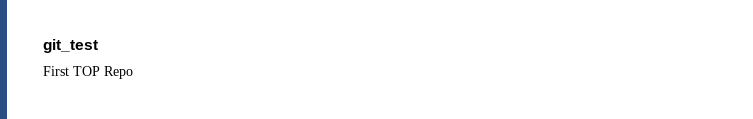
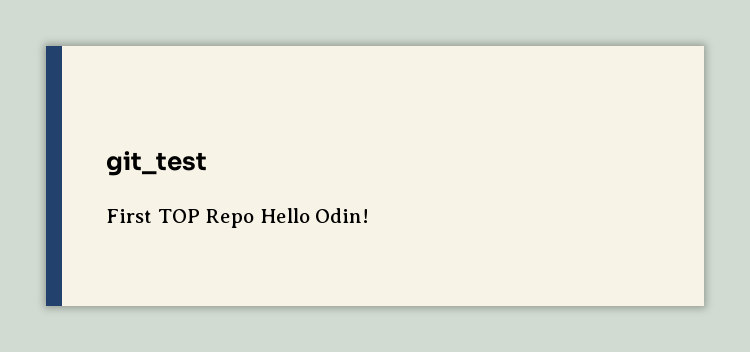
- First TOP Repo
+ First TOP Repo Hello Odin!

